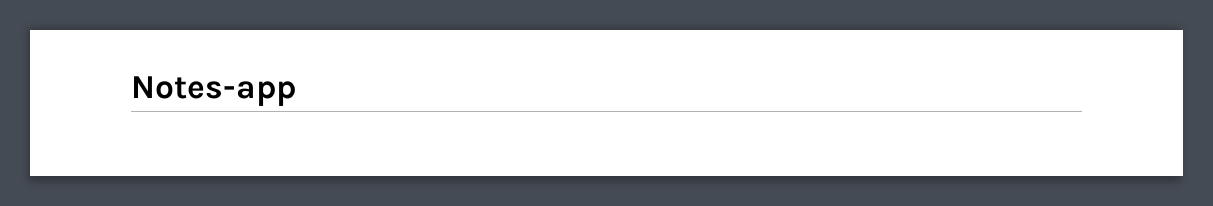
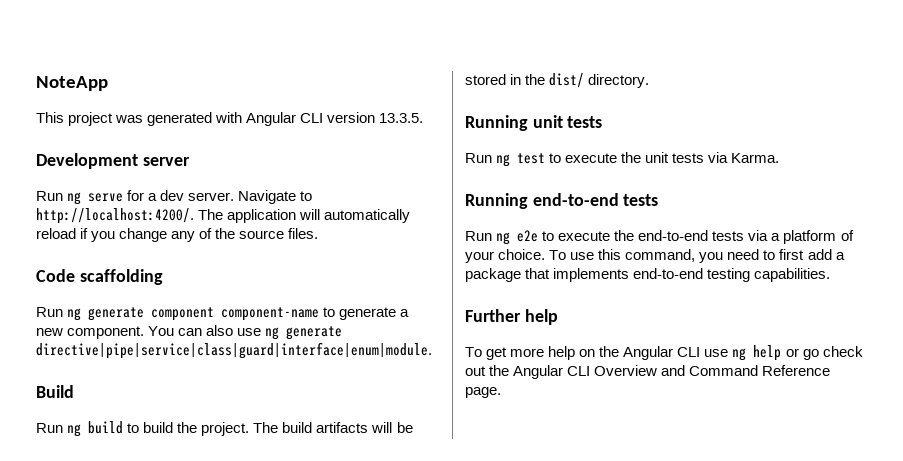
- Notes-app
+ NoteApp
+ This project was generated with Angular CLI version 13.3.5.
+ Development server
+ Run ng serve for a dev server. Navigate to http://localhost:4200/. The application will automatically reload if you change any of the source files.
+ Code scaffolding
+ Run ng generate component component-name to generate a new component. You can also use ng generate directive|pipe|service|class|guard|interface|enum|module.
+ Build
+ Run ng build to build the project. The build artifacts will be stored in the dist/ directory.
+ Running unit tests
+ Run ng test to execute the unit tests via Karma.
+ Running end-to-end tests
+ Run ng e2e to execute the end-to-end tests via a platform of your choice. To use this command, you need to first add a package that implements end-to-end testing capabilities.
+ Further help
+ To get more help on the Angular CLI use ng help or go check out the Angular CLI Overview and Command Reference page.

